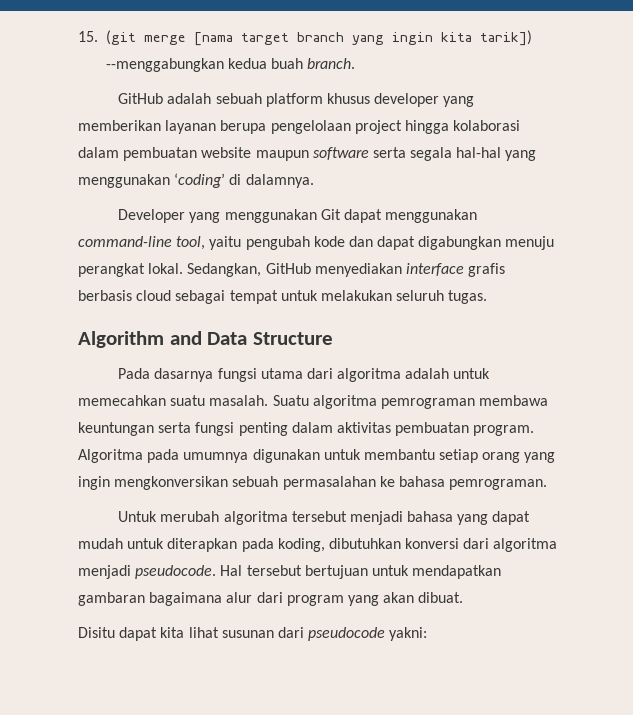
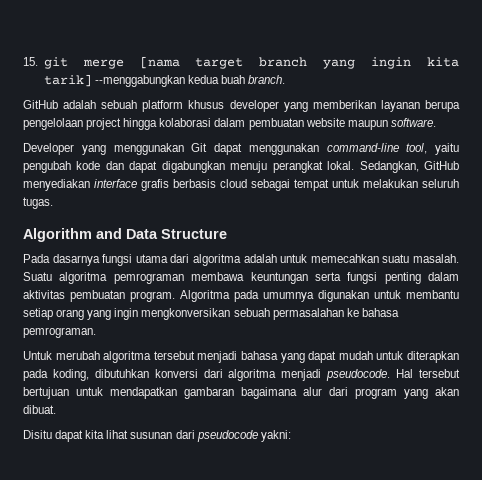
- 15. (git merge [nama target branch yang ingin kita tarik]) --menggabungkan kedua buah branch.
+ 15. git merge [nama target branch yang ingin kita tarik] --menggabungkan kedua buah branch.
- GitHub adalah sebuah platform khusus developer yang memberikan layanan berupa pengelolaan project hingga kolaborasi dalam pembuatan website maupun software serta segala hal-hal yang menggunakan ‘coding’ di dalamnya.
+ GitHub adalah sebuah platform khusus developer yang memberikan layanan berupa pengelolaan project hingga kolaborasi dalam pembuatan website maupun software.

